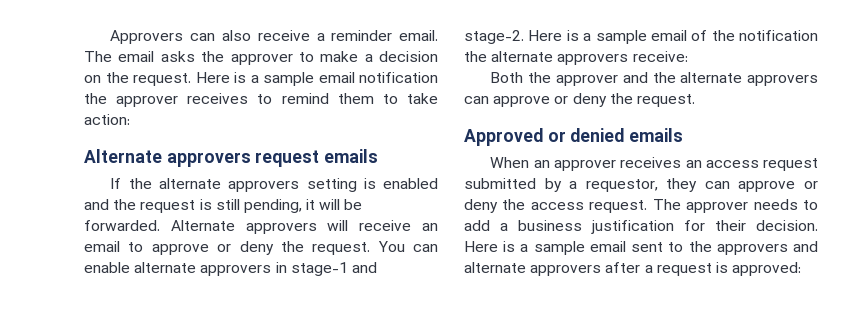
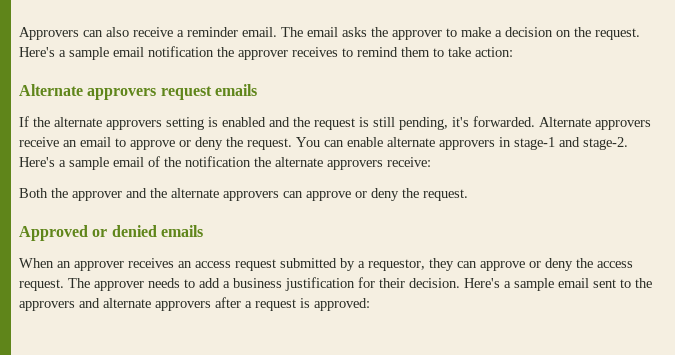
- Here is a sample email notification the approver receives to remind them to take action:
+ Here's a sample email notification the approver receives to remind them to take action:
- If the alternate approvers setting is enabled and the request is still pending, it will be forwarded.
+ If the alternate approvers setting is enabled and the request is still pending, it's forwarded.
- Alternate approvers will receive an email to approve or deny the request.
+ Alternate approvers receive an email to approve or deny the request.
- Here is a sample email of the notification the alternate approvers receive:
+ Here's a sample email of the notification the alternate approvers receive:
- Here is a sample email sent to the approvers and alternate approvers after a request is approved:
+ Here's a sample email sent to the approvers and alternate approvers after a request is approved:

